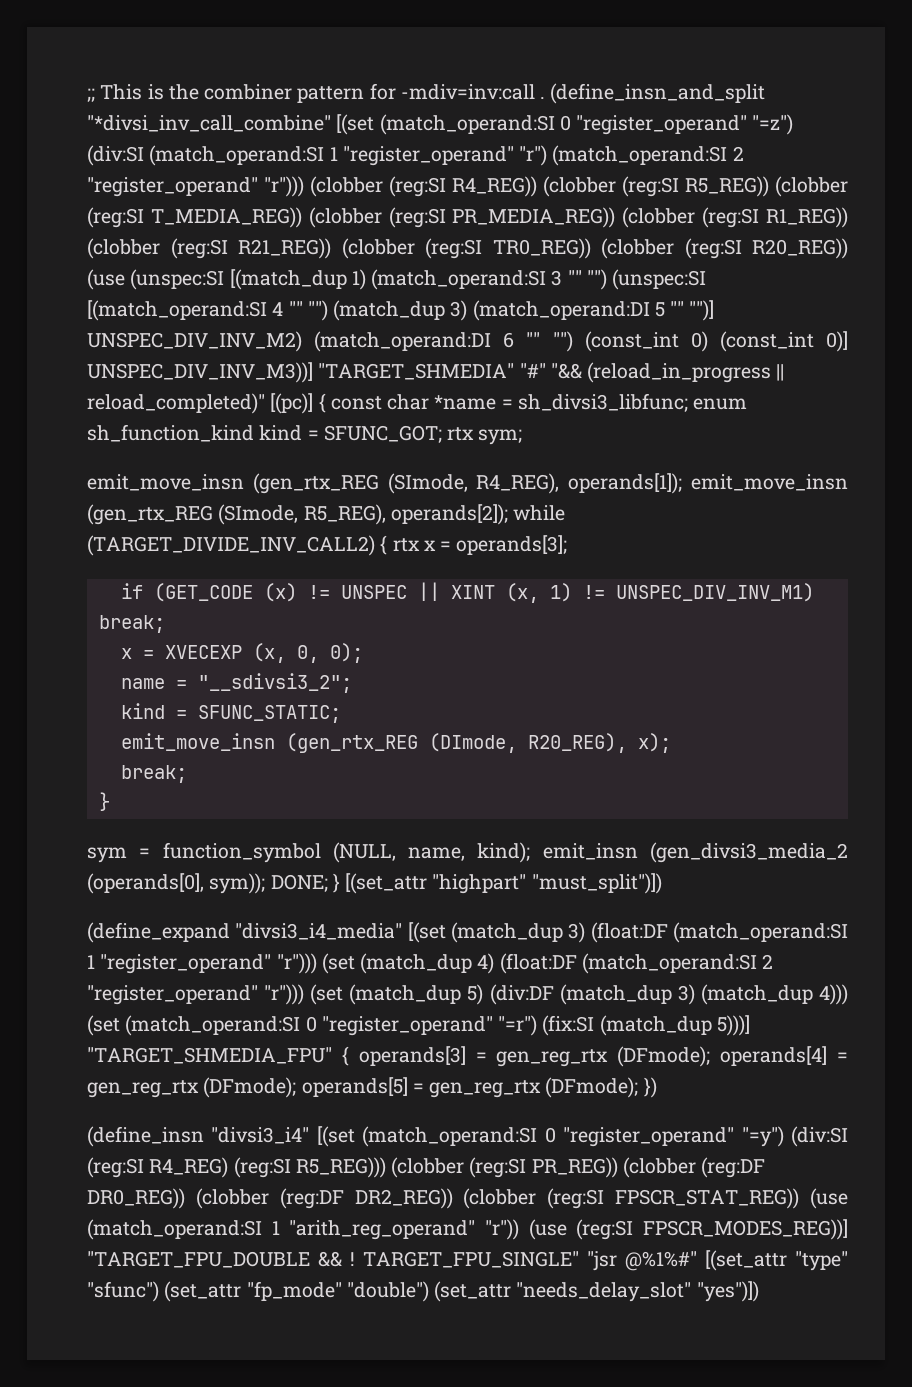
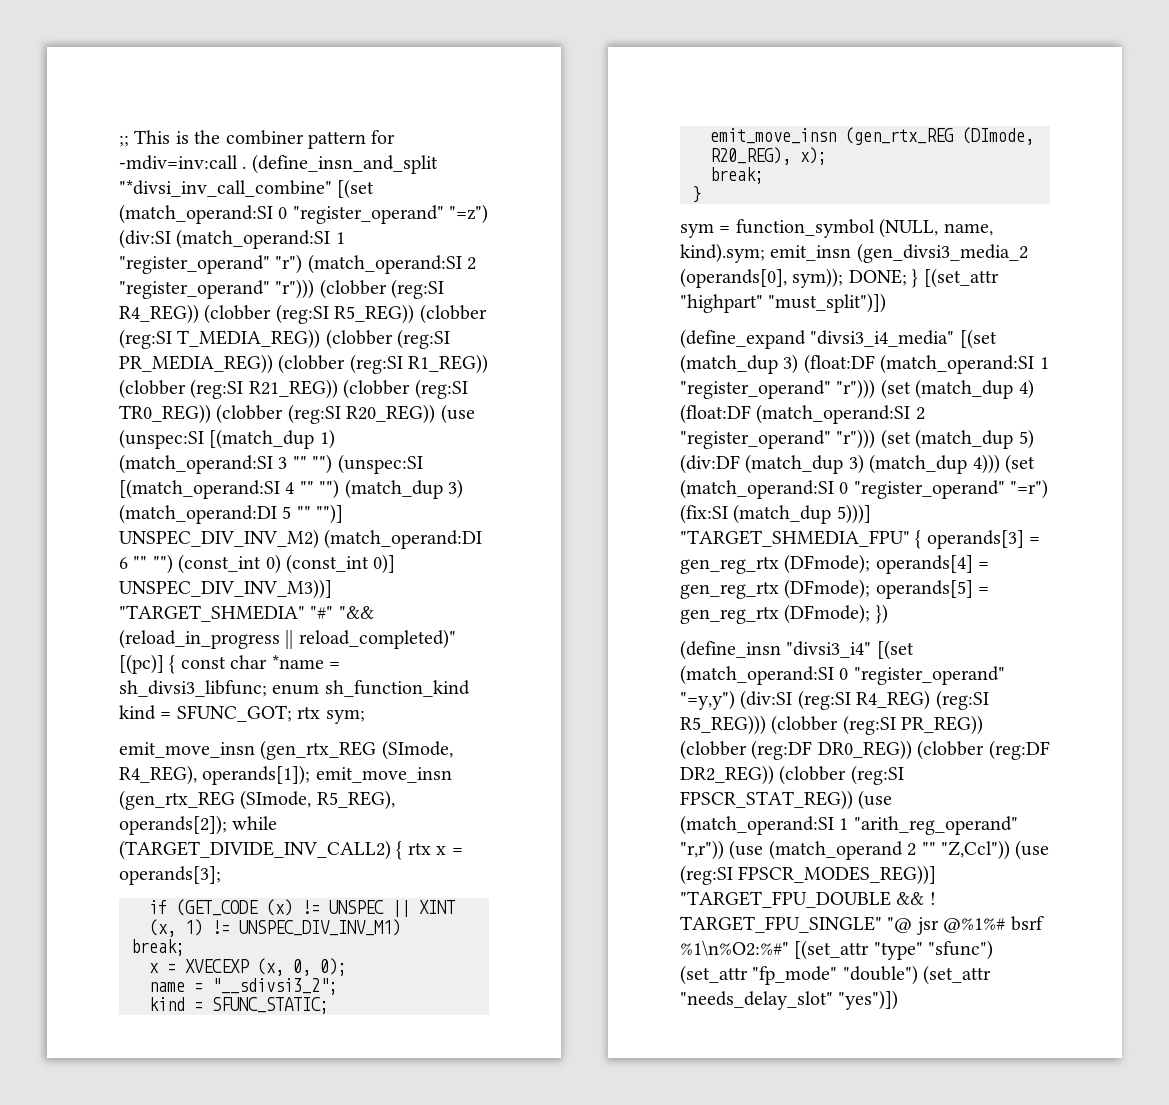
- sym = function_symbol (NULL, name, kind); emit_insn (gen_divsi3_media_2 (operands[0], sym)); DONE; } [(set_attr "highpart" "must_split")])
+ sym = function_symbol (NULL, name, kind).sym; emit_insn (gen_divsi3_media_2 (operands[0], sym)); DONE; } [(set_attr "highpart" "must_split")])
- (define_insn "divsi3_i4" [(set (match_operand:SI 0 "register_operand" "=y") (div:SI (reg:SI R4_REG) (reg:SI R5_REG))) (clobber (reg:SI PR_REG)) (clobber (reg:DF DR0_REG)) (clobber (reg:DF DR2_REG)) (clobber (reg:SI FPSCR_STAT_REG)) (use (match_operand:SI 1 "arith_reg_operand" "r")) (use (reg:SI FPSCR_MODES_REG))] "TARGET_FPU_DOUBLE && !
+ (define_insn "divsi3_i4" [(set (match_operand:SI 0 "register_operand" "=y,y") (div:SI (reg:SI R4_REG) (reg:SI R5_REG))) (clobber (reg:SI PR_REG)) (clobber (reg:DF DR0_REG)) (clobber (reg:DF DR2_REG)) (clobber (reg:SI FPSCR_STAT_REG)) (use (match_operand:SI 1 "arith_reg_operand" "r,r")) (use (match_operand 2 "" "Z,Ccl")) (use (reg:SI FPSCR_MODES_REG))] "TARGET_FPU_DOUBLE && !
- TARGET_FPU_SINGLE" "jsr @%1%#" [(set_attr "type" "sfunc") (set_attr "fp_mode" "double") (set_attr "needs_delay_slot" "yes")])
+ TARGET_FPU_SINGLE" "@ jsr @%1%# bsrf %1\n%O2:%#" [(set_attr "type" "sfunc") (set_attr "fp_mode" "double") (set_attr "needs_delay_slot" "yes")])

